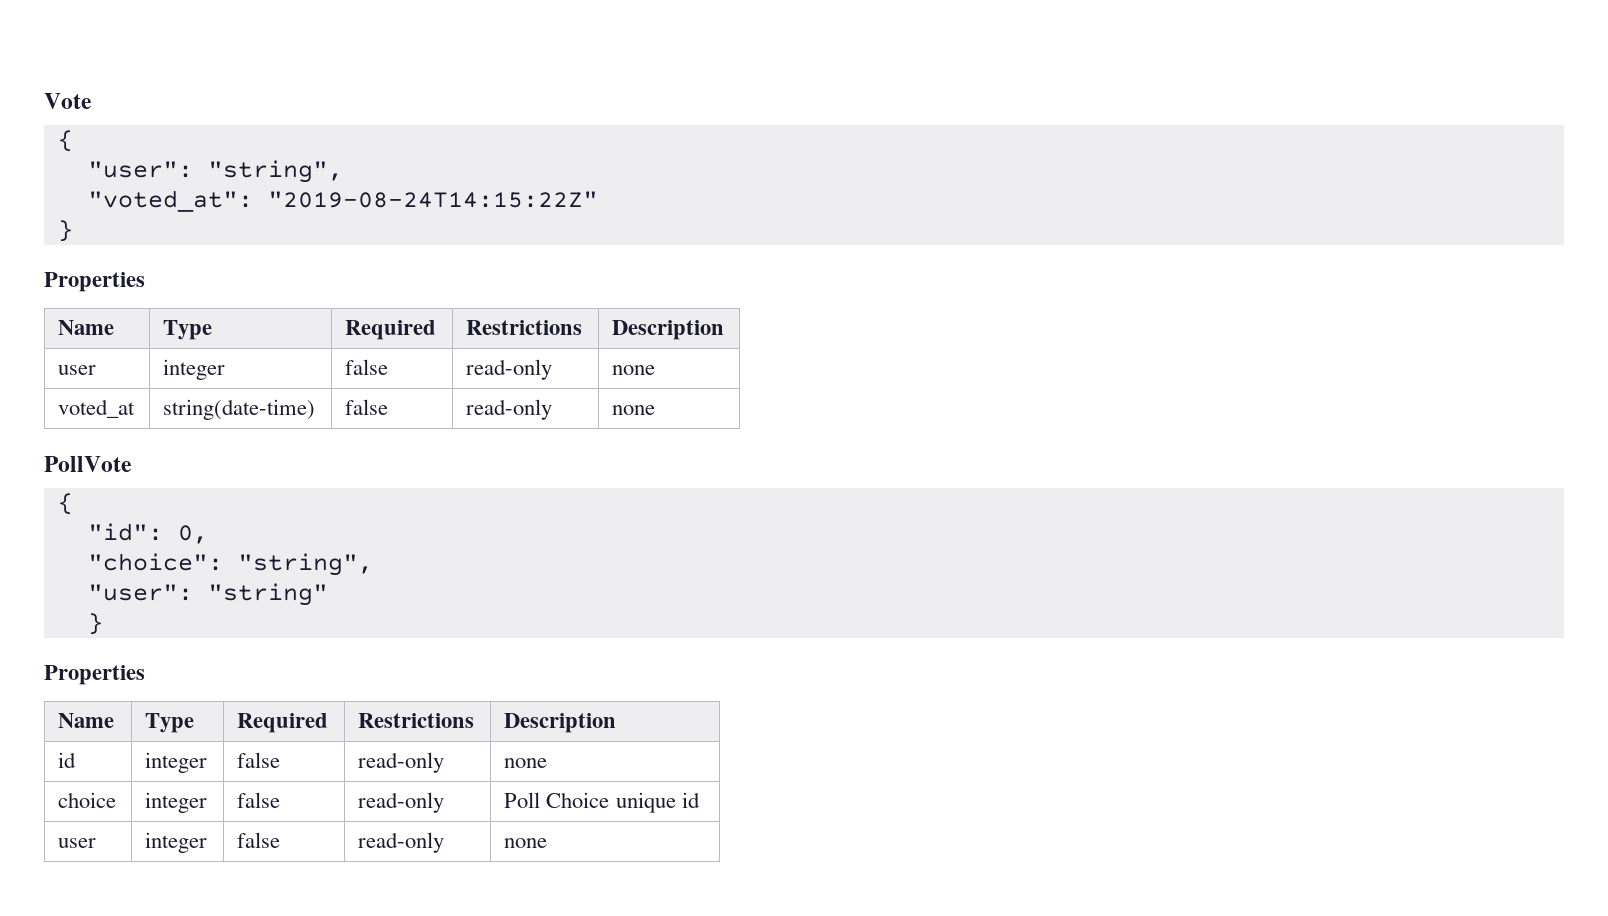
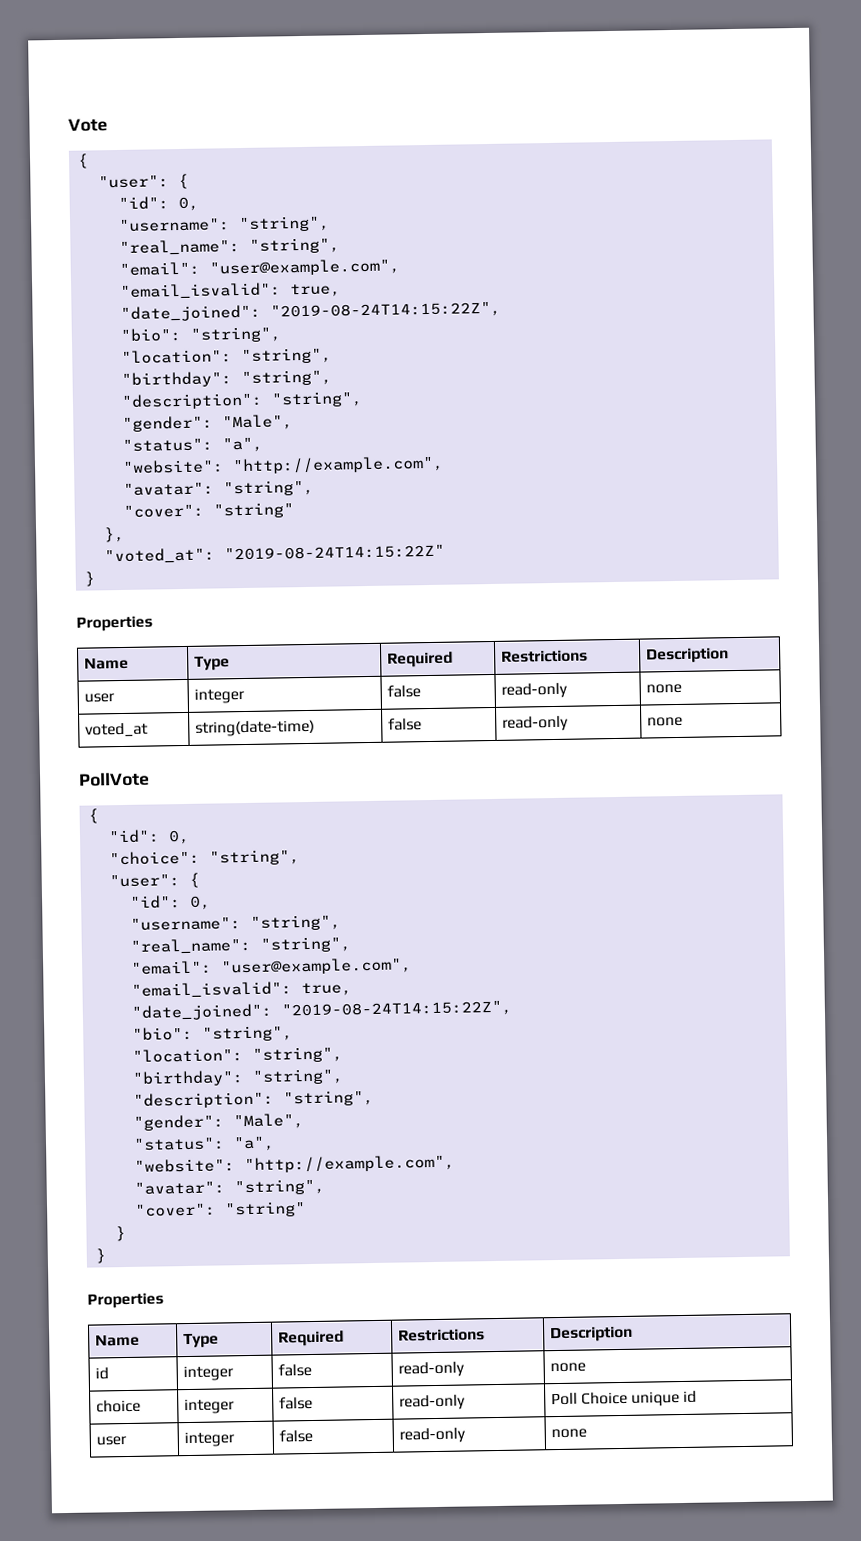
  Vote
  {
- "user": "string",
+ "user": {
+ "id": 0,
+ "username": "string",
+ "real_name": "string",
+ "email": "user@example.com",
+ "email_isvalid": true,
+ "date_joined": "2019-08-24T14:15:22Z",
+ "bio": "string",
+ "location": "string",
+ "birthday": "string",
+ "description": "string",
+ "gender": "Male",
+ "status": "a",
+ "website": "http://example.com",
+ "avatar": "string",
+ "cover": "string"
+ },
  "choice": "string",
- "user": "string"
+ "user": {
+ "id": 0,
+ "username": "string",
+ "real_name": "string",
+ "email": "user@example.com",
+ "email_isvalid": true,
+ "date_joined": "2019-08-24T14:15:22Z",
+ "bio": "string",
+ "location": "string",
+ "birthday": "string",
+ "description": "string",
+ "gender": "Male",
+ "status": "a",
+ "website": "http://example.com",
+ "avatar": "string",
+ "cover": "string"
+ }

